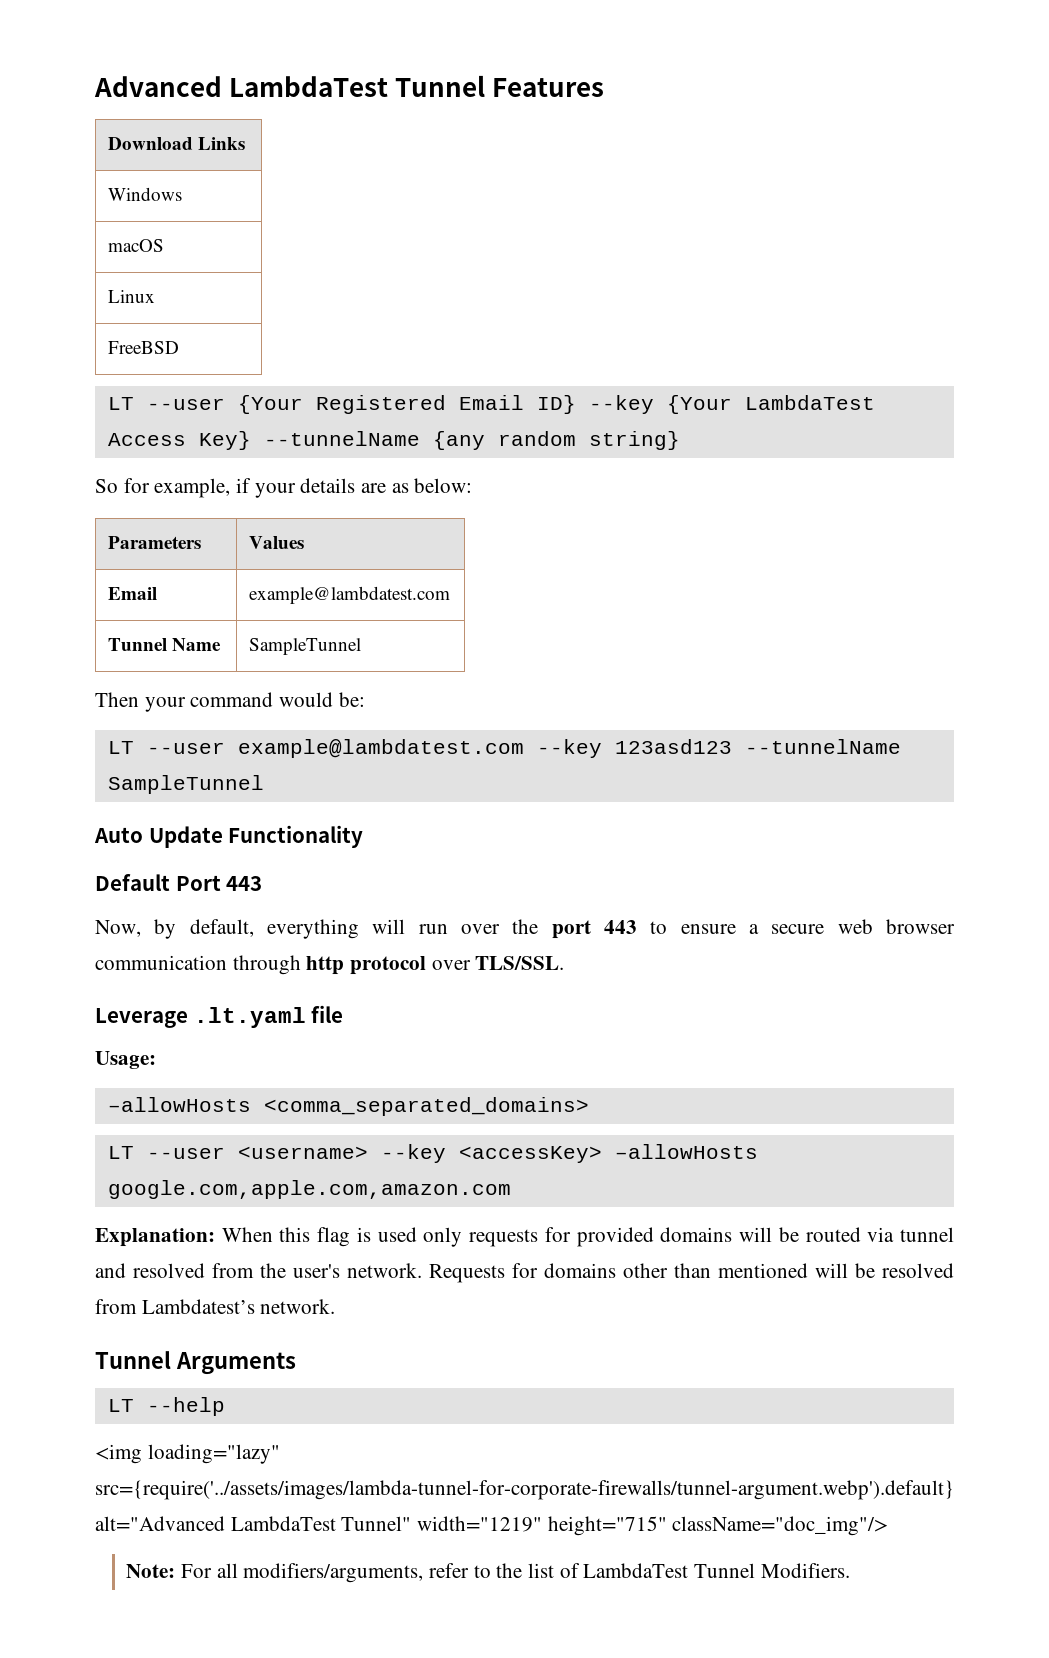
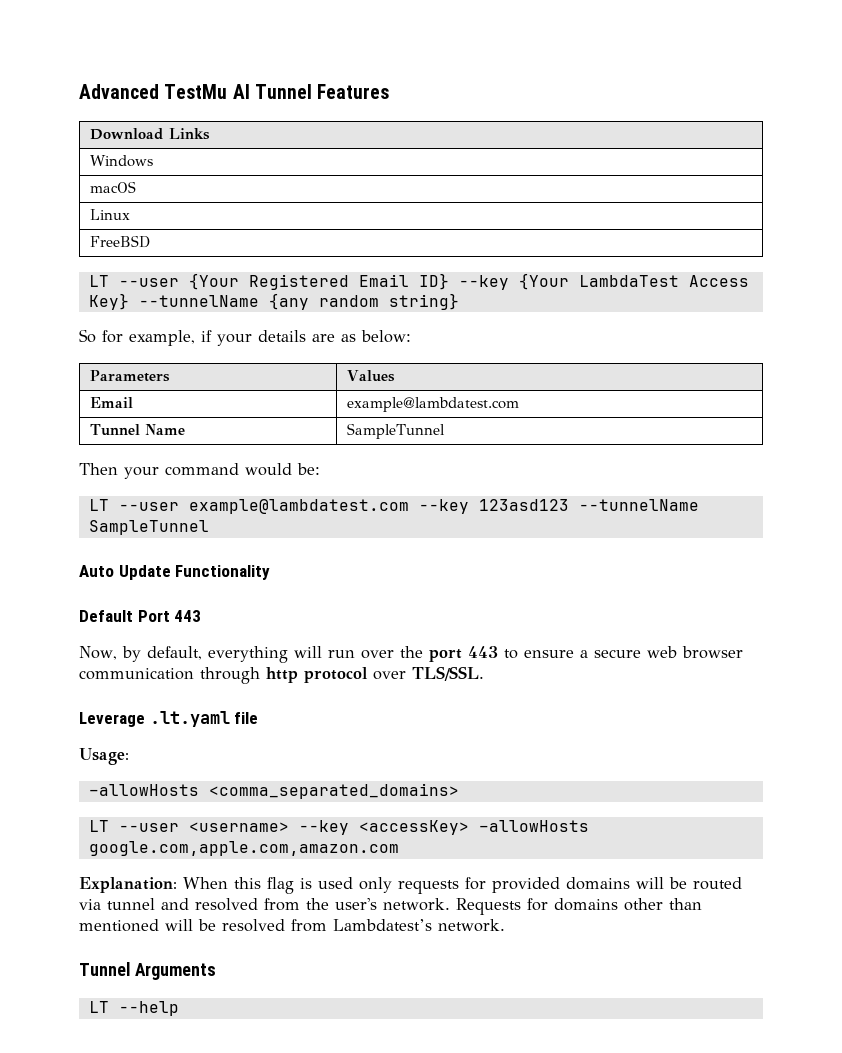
- Advanced LambdaTest Tunnel Features
+ Advanced TestMu AI Tunnel Features
- <img loading="lazy" src={require('../assets/images/lambda-tunnel-for-corporate-firewalls/tunnel-argument.webp').default} alt="Advanced LambdaTest Tunnel" width="1219" height="715" className="doc_img"/>
- Note: For all modifiers/arguments, refer to the list of LambdaTest Tunnel Modifiers.

